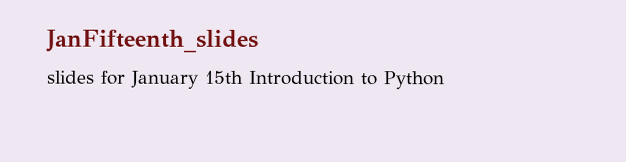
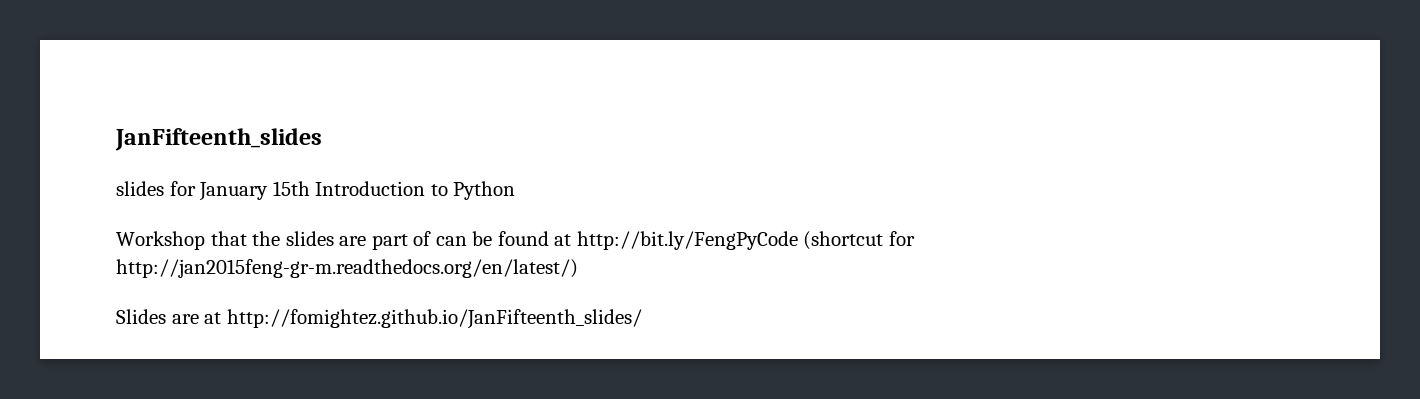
+ Workshop that the slides are part of can be found at http://bit.ly/FengPyCode (shortcut for http://jan2015feng-gr-m.readthedocs.org/en/latest/)
+ Slides are at http://fomightez.github.io/JanFifteenth_slides/

